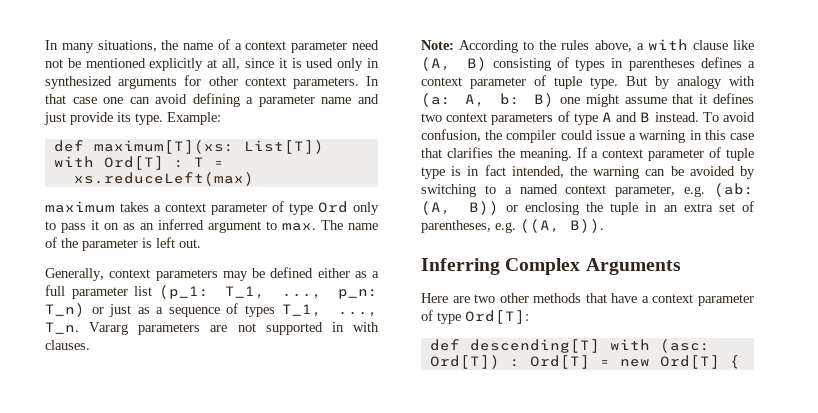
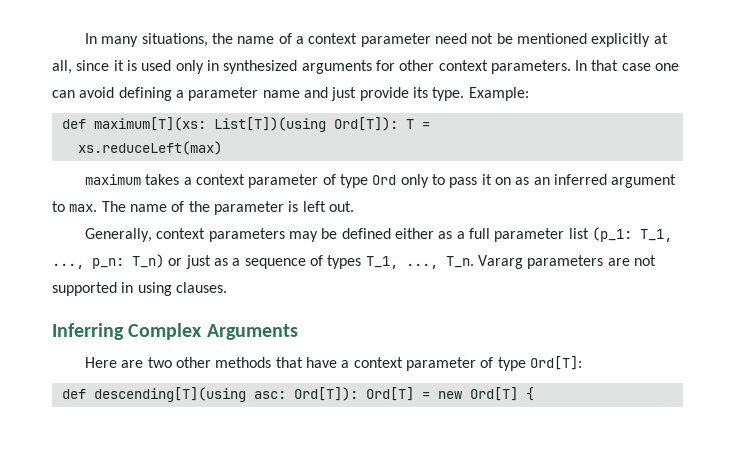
- def maximum[T](xs: List[T]) with Ord[T] : T =
+ def maximum[T](xs: List[T])(using Ord[T]): T =
- Generally, context parameters may be defined either as a full parameter list (p_1: T_1, ..., p_n: T_n) or just as a sequence of types T_1, ..., T_n. Vararg parameters are not supported in with clauses.
+ Generally, context parameters may be defined either as a full parameter list (p_1: T_1, ..., p_n: T_n) or just as a sequence of types T_1, ..., T_n. Vararg parameters are not supported in using clauses.
- Note: According to the rules above, a with clause like (A, B) consisting of types in parentheses defines a context parameter of tuple type. But by analogy with (a: A, b: B) one might assume that it defines two context parameters of type A and B instead. To avoid confusion, the compiler could issue a warning in this case that clarifies the meaning. If a context parameter of tuple type is in fact intended, the warning can be avoided by switching to a named context parameter, e.g. (ab: (A, B)) or enclosing the tuple in an extra set of parentheses, e.g. ((A, B)).
- def descending[T] with (asc: Ord[T]) : Ord[T] = new Ord[T] {
+ def descending[T](using asc: Ord[T]): Ord[T] = new Ord[T] {

